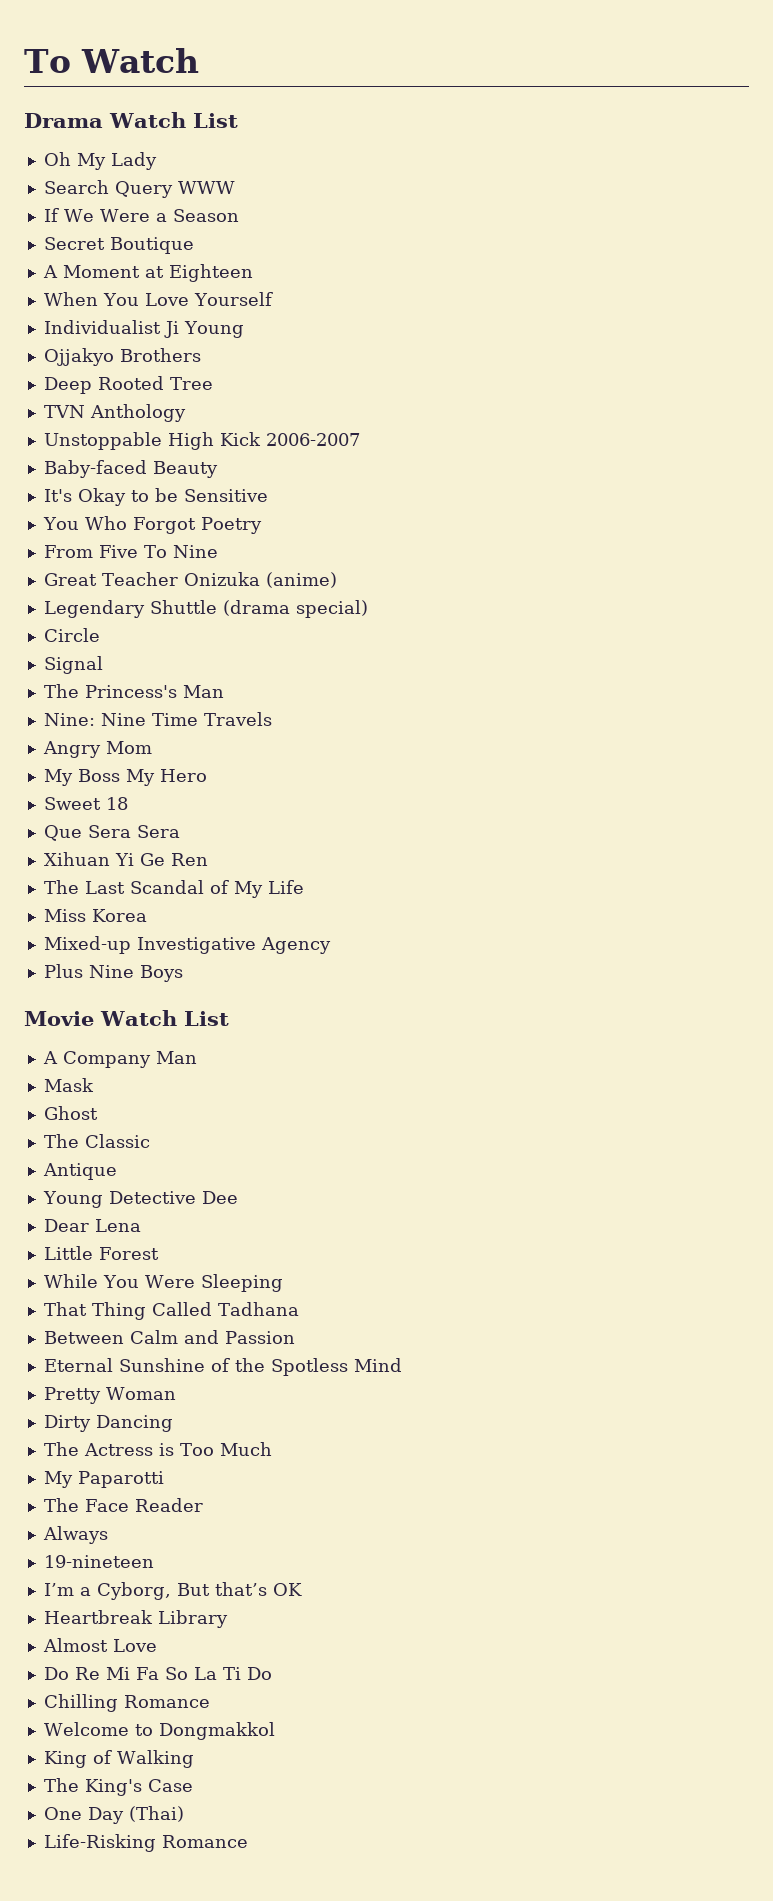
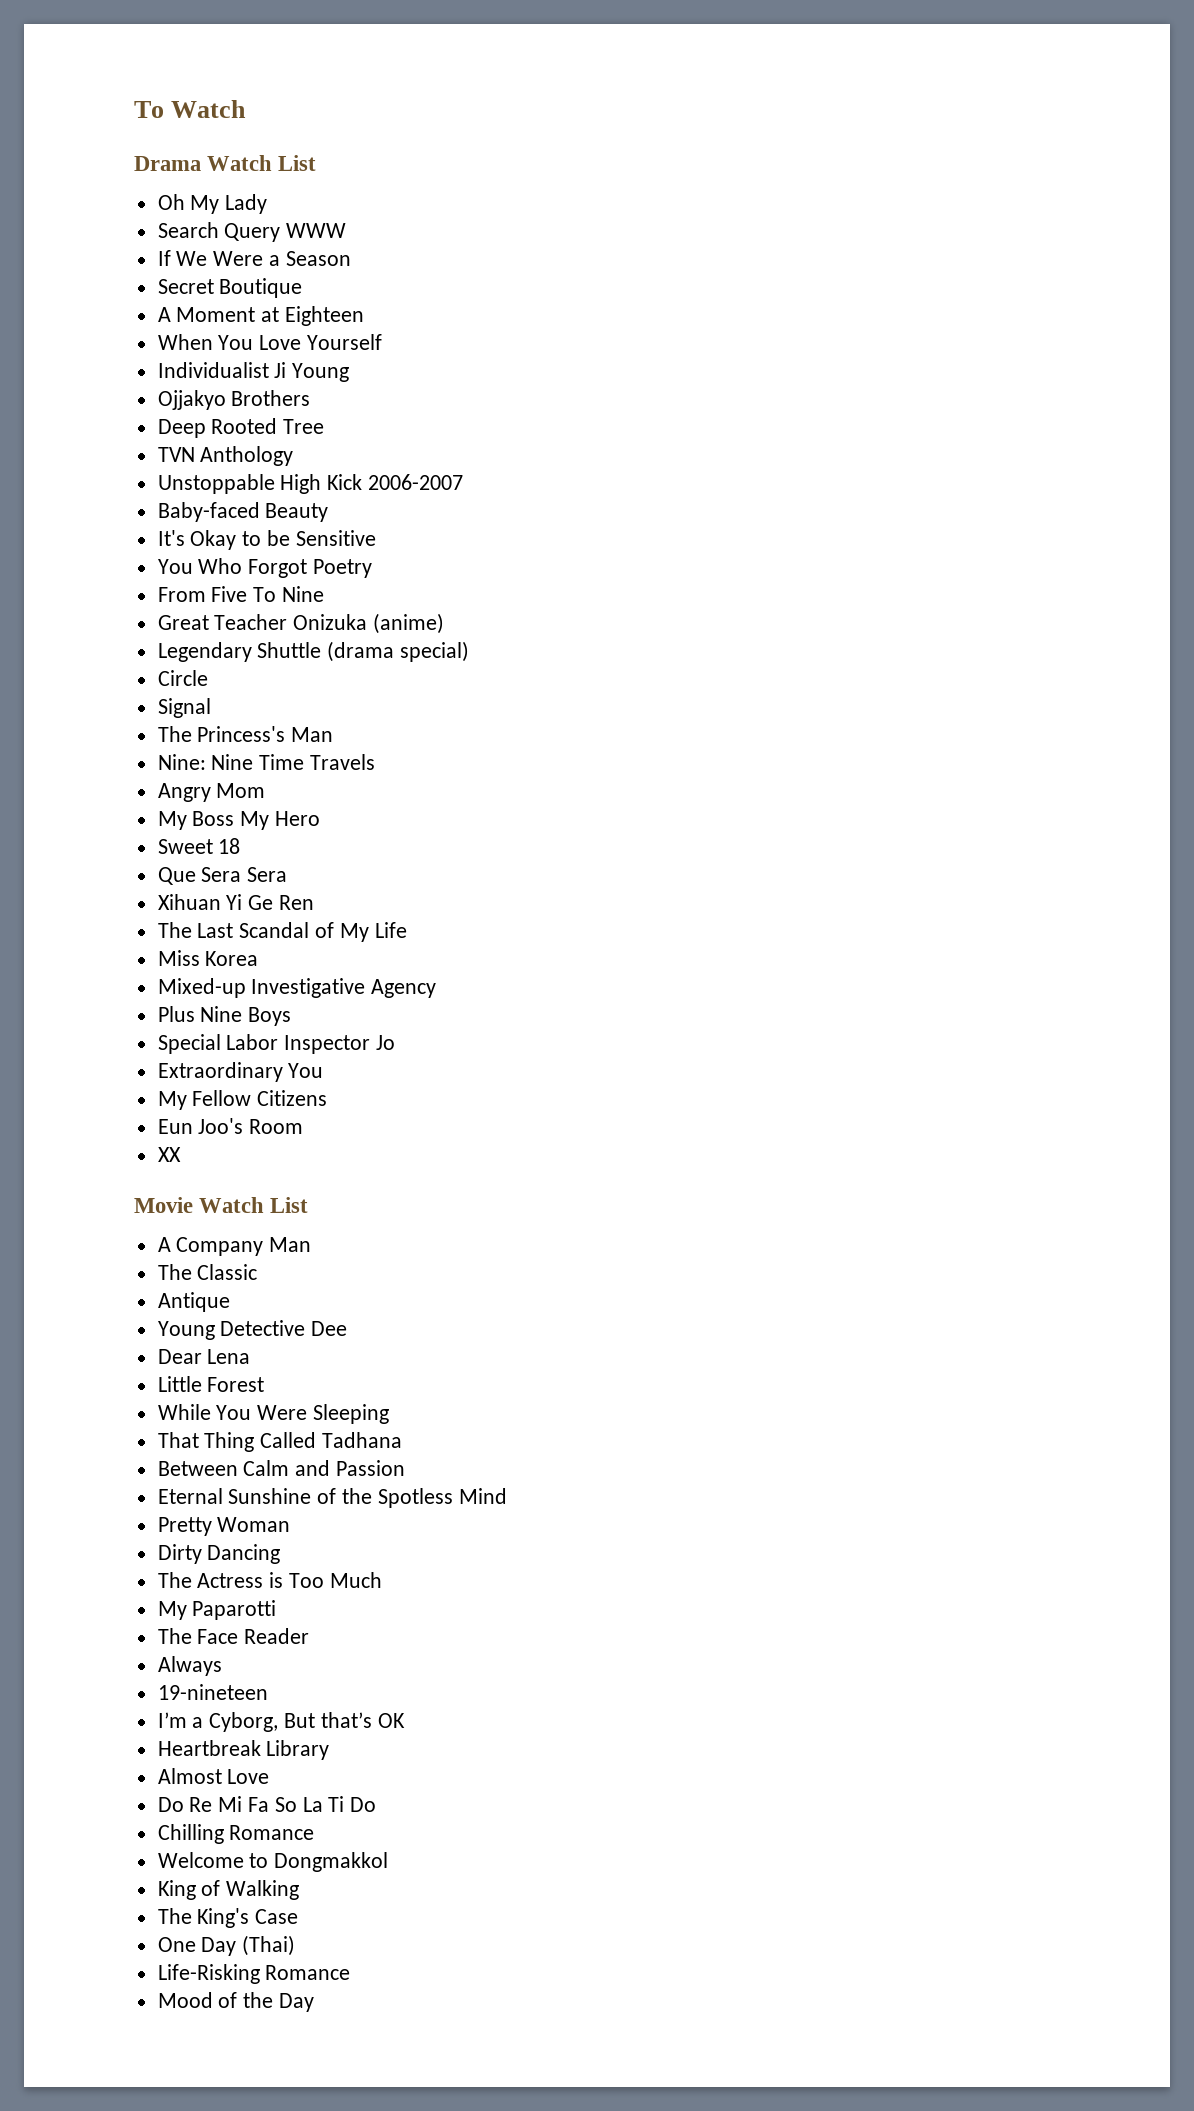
+ Special Labor Inspector Jo
+ Extraordinary You
+ My Fellow Citizens
+ Eun Joo's Room
+ XX
- Mask
- Ghost
+ Mood of the Day

